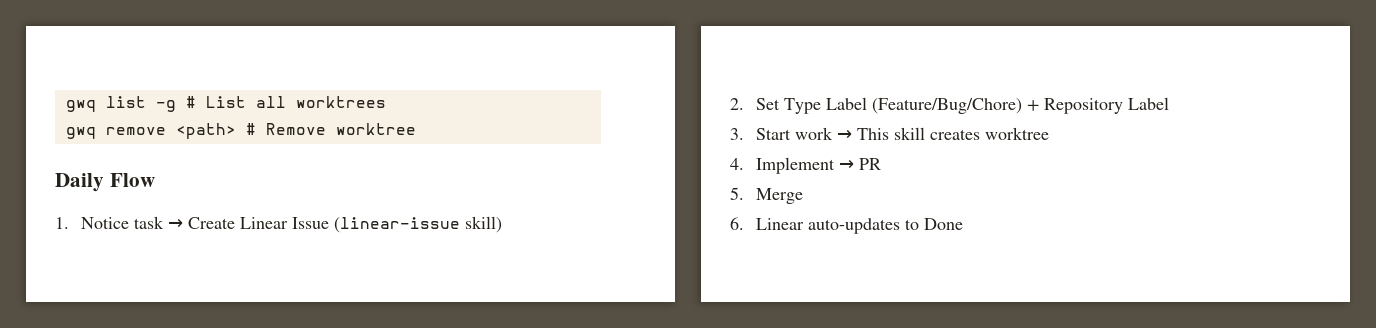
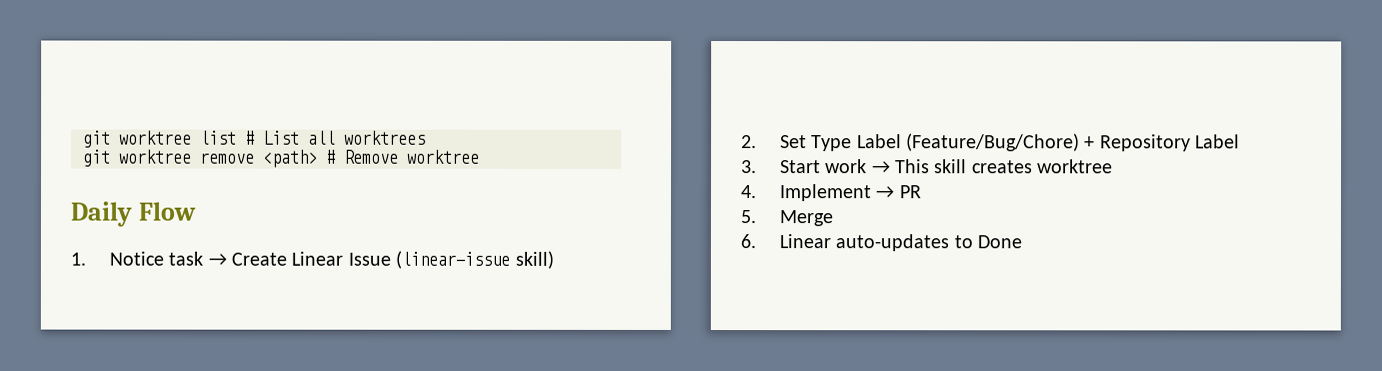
- gwq list -g # List all worktrees
+ git worktree list # List all worktrees
- gwq remove <path> # Remove worktree
+ git worktree remove <path> # Remove worktree

